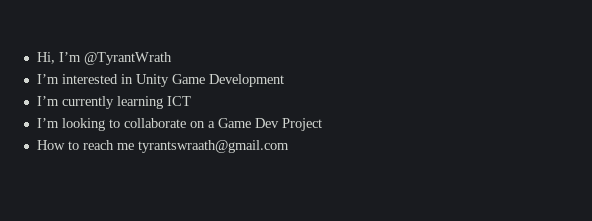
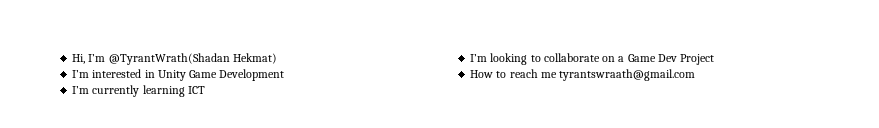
- Hi, I’m @TyrantWrath
+ Hi, I’m @TyrantWrath(Shadan Hekmat)

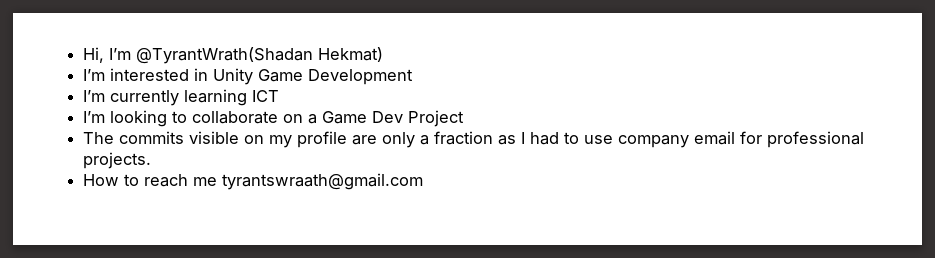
+ The commits visible on my profile are only a fraction as I had to use company email for professional projects.

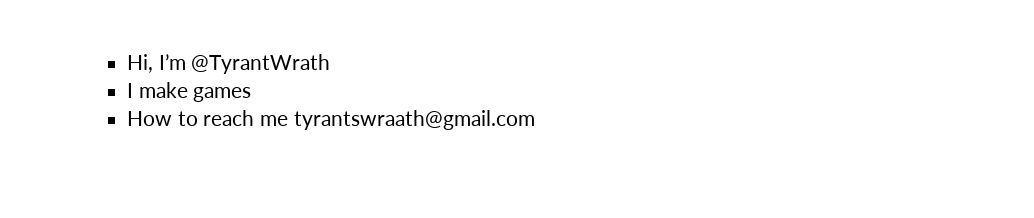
- Hi, I’m @TyrantWrath(Shadan Hekmat)
- I’m interested in Unity Game Development
- I’m currently learning ICT
- I’m looking to collaborate on a Game Dev Project
- The commits visible on my profile are only a fraction as I had to use company email for professional projects.
+ Hi, I’m @TyrantWrath
+ I make games

